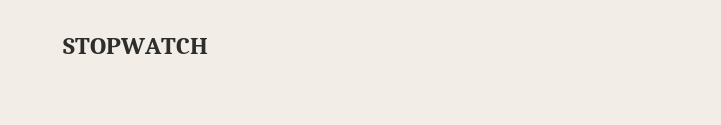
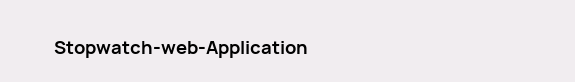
- STOPWATCH
+ Stopwatch-web-Application

